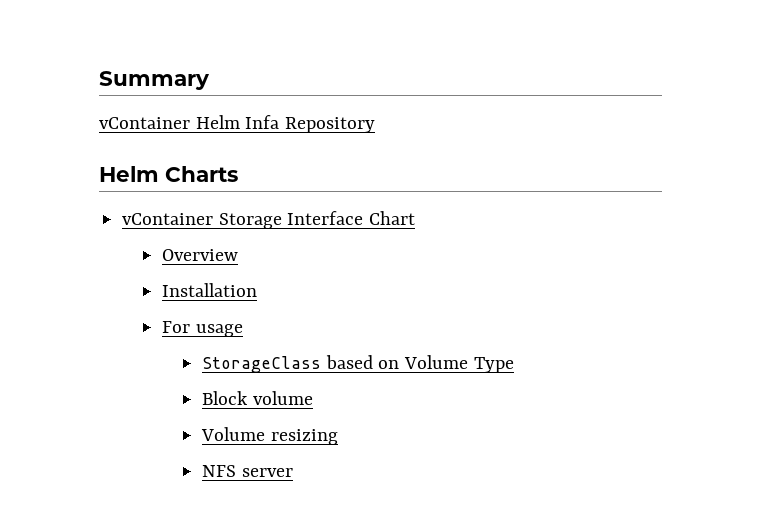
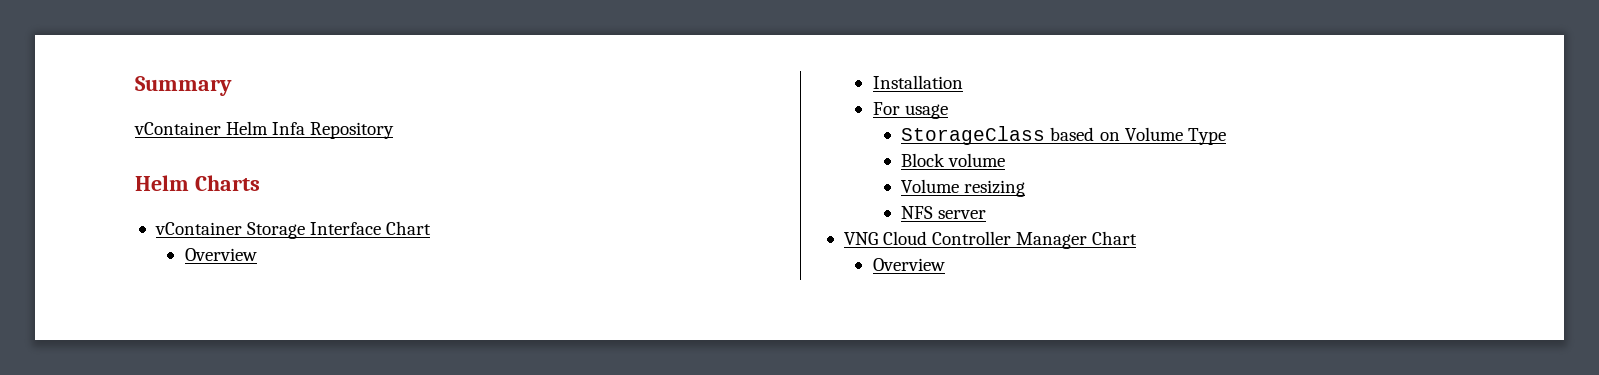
+ VNG Cloud Controller Manager Chart
+ Overview

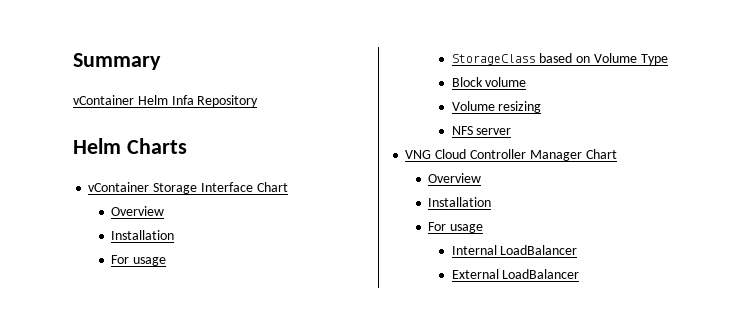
  VNG Cloud Controller Manager Chart
  Overview
+ Installation
+ For usage
+ Internal LoadBalancer
+ External LoadBalancer

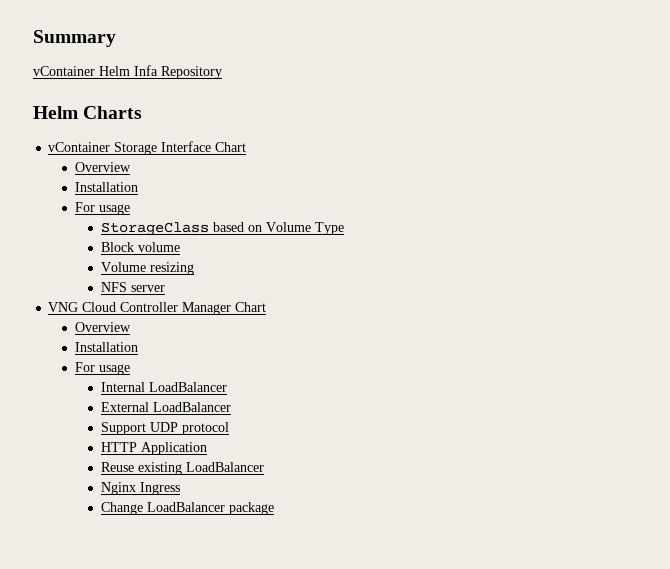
+ Support UDP protocol
+ HTTP Application
+ Reuse existing LoadBalancer
+ Nginx Ingress
+ Change LoadBalancer package

